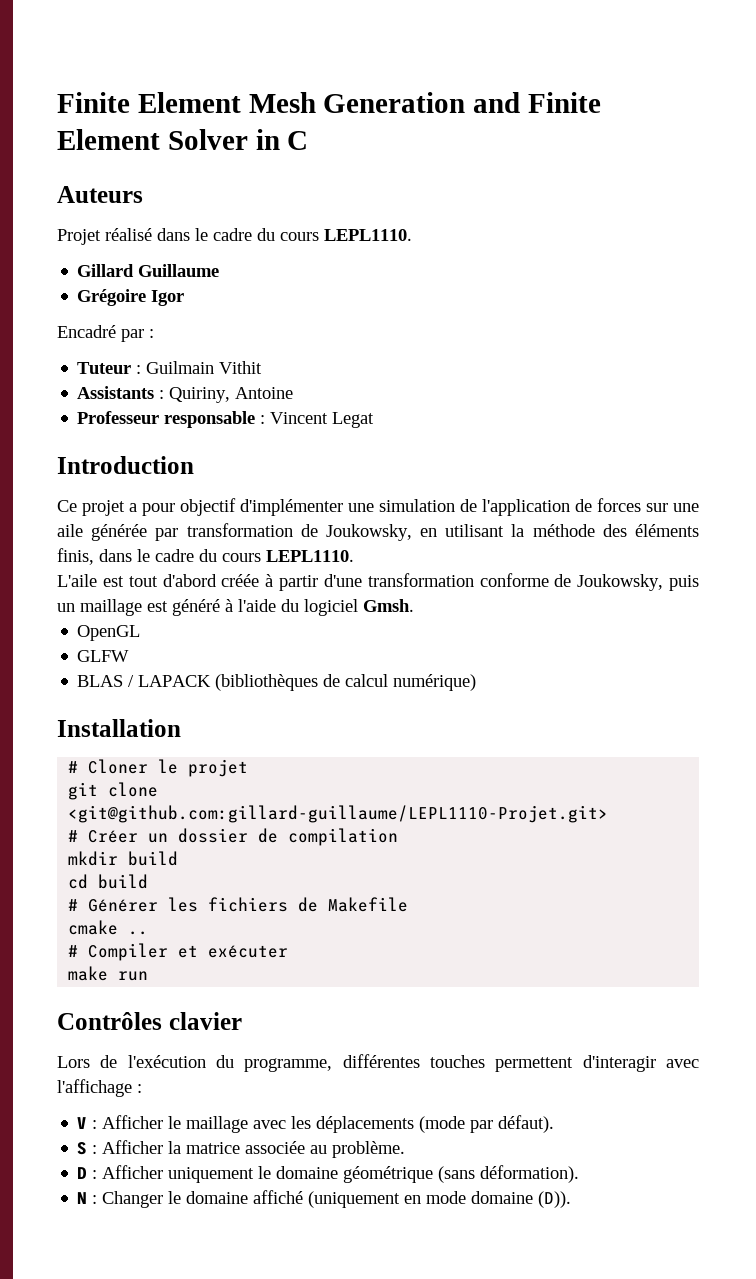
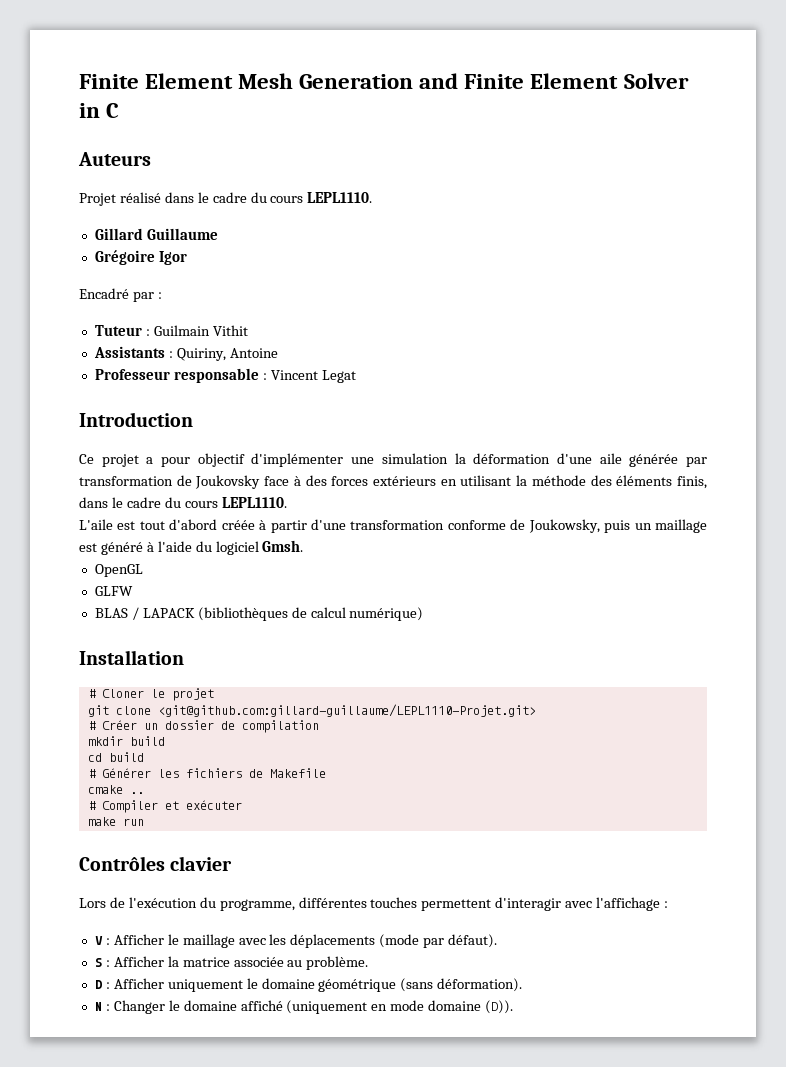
- Ce projet a pour objectif d'implémenter une simulation de l'application de forces sur une aile générée par transformation de Joukowsky, en utilisant la méthode des éléments finis, dans le cadre du cours LEPL1110.
+ Ce projet a pour objectif d'implémenter une simulation la déformation d'une aile générée par transformation de Joukovsky face à des forces extérieurs en utilisant la méthode des éléments finis, dans le cadre du cours LEPL1110.

